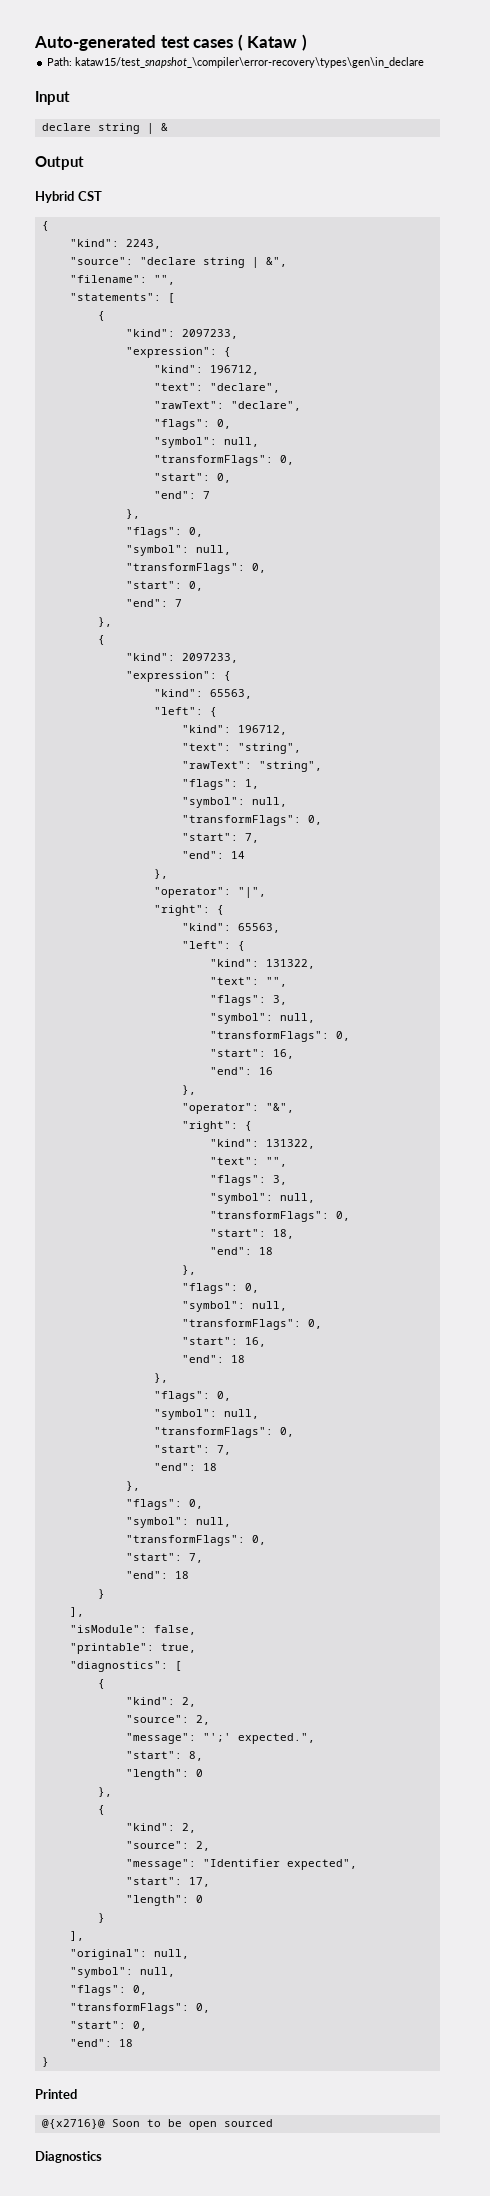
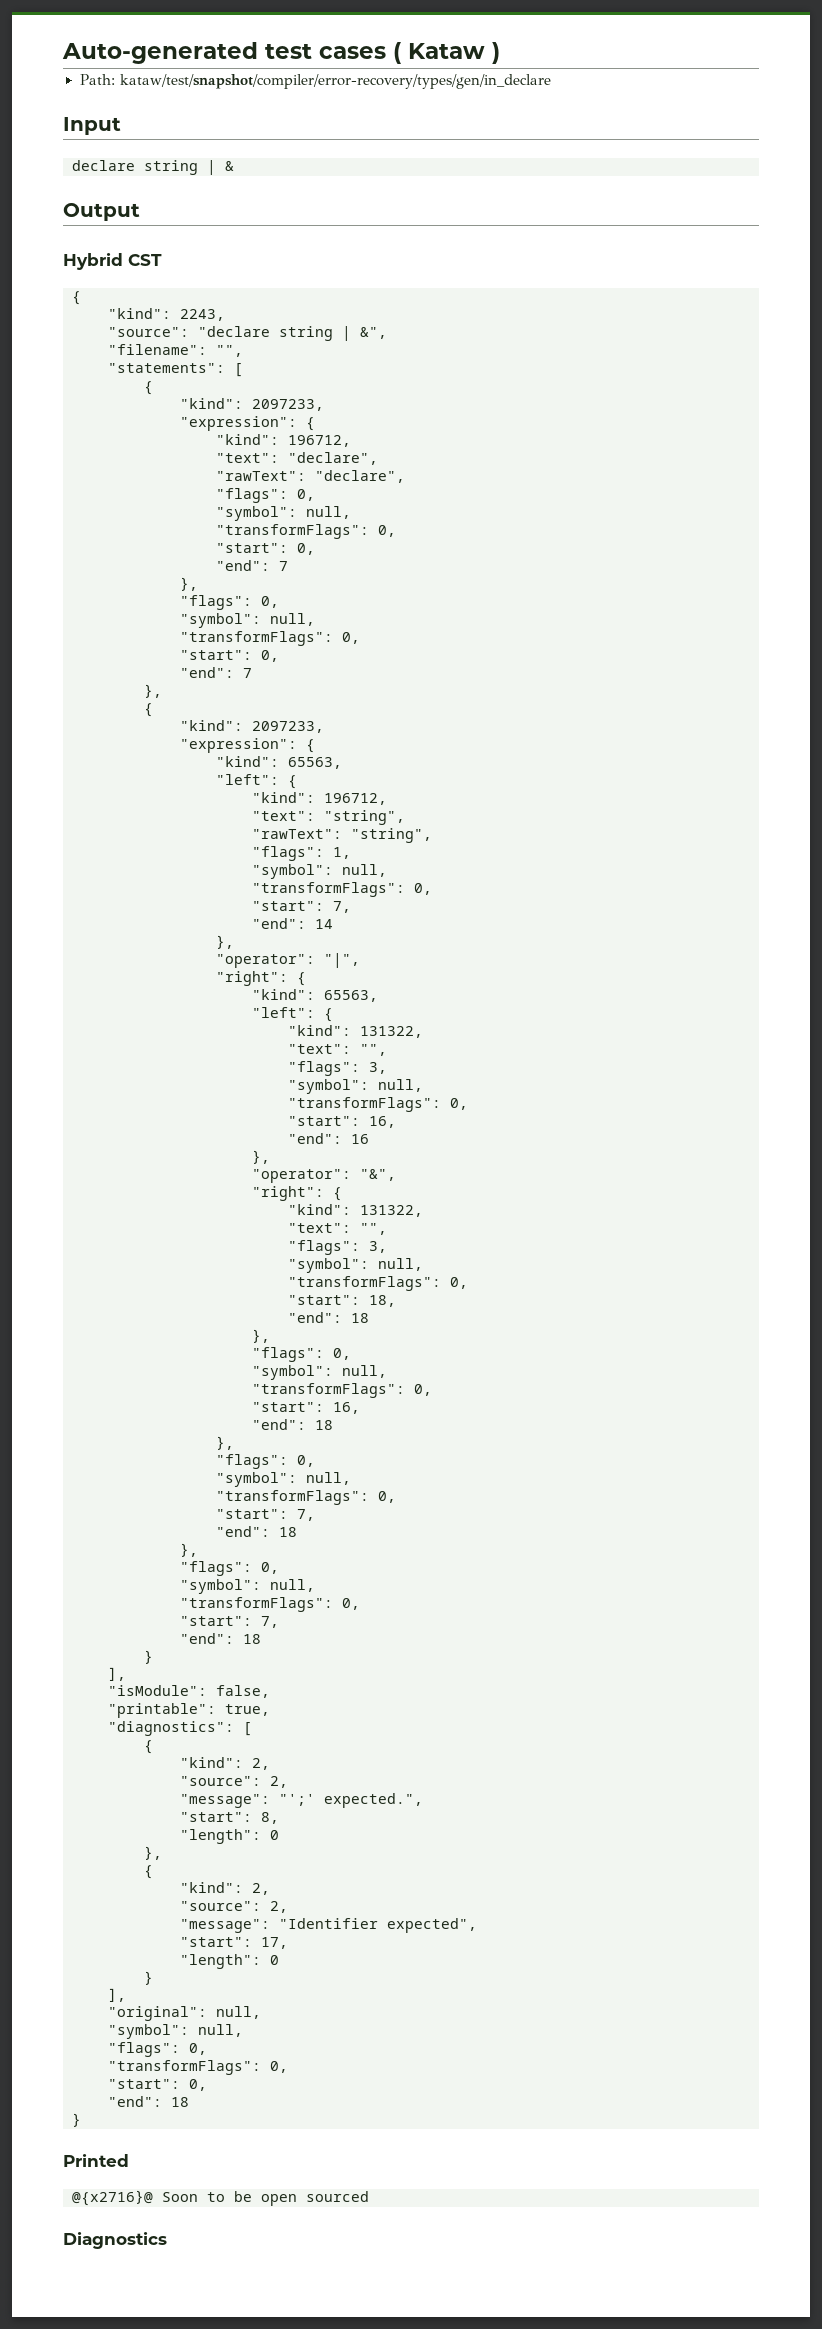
- Path: kataw15/test_snapshot_\compiler\error-recovery\types\gen\in_declare
+ Path: kataw/test/snapshot/compiler/error-recovery/types/gen/in_declare

